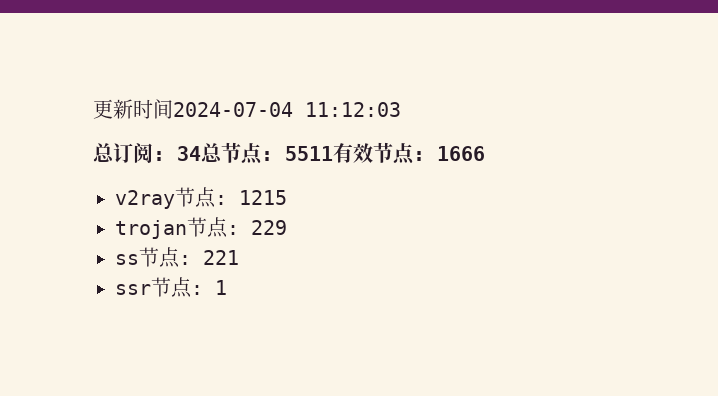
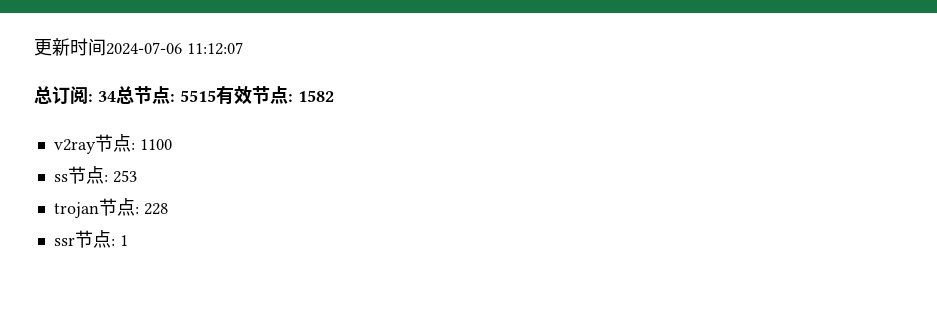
- 更新时间2024-07-04 11:12:03
+ 更新时间2024-07-06 11:12:07
- 总订阅: 34总节点: 5511有效节点: 1666
+ 总订阅: 34总节点: 5515有效节点: 1582
- v2ray节点: 1215
- trojan节点: 229
- ss节点: 221
+ v2ray节点: 1100
+ ss节点: 253
+ trojan节点: 228

